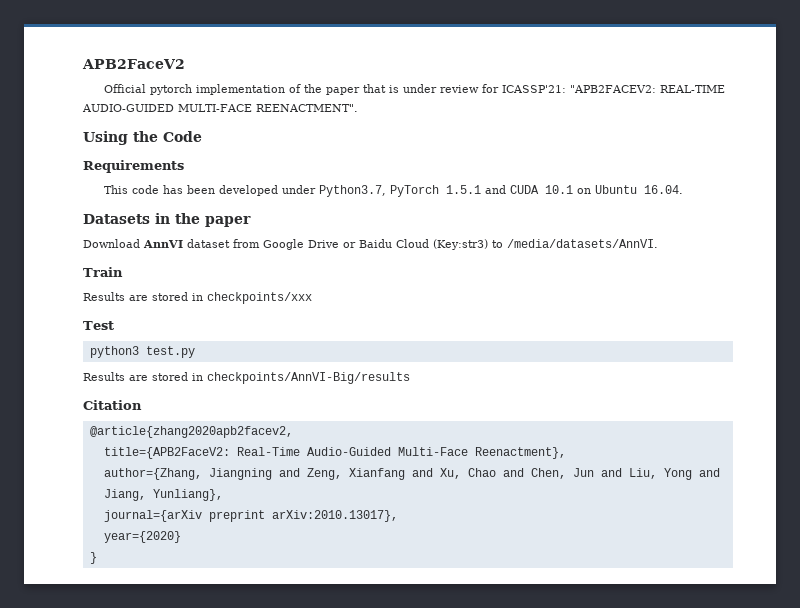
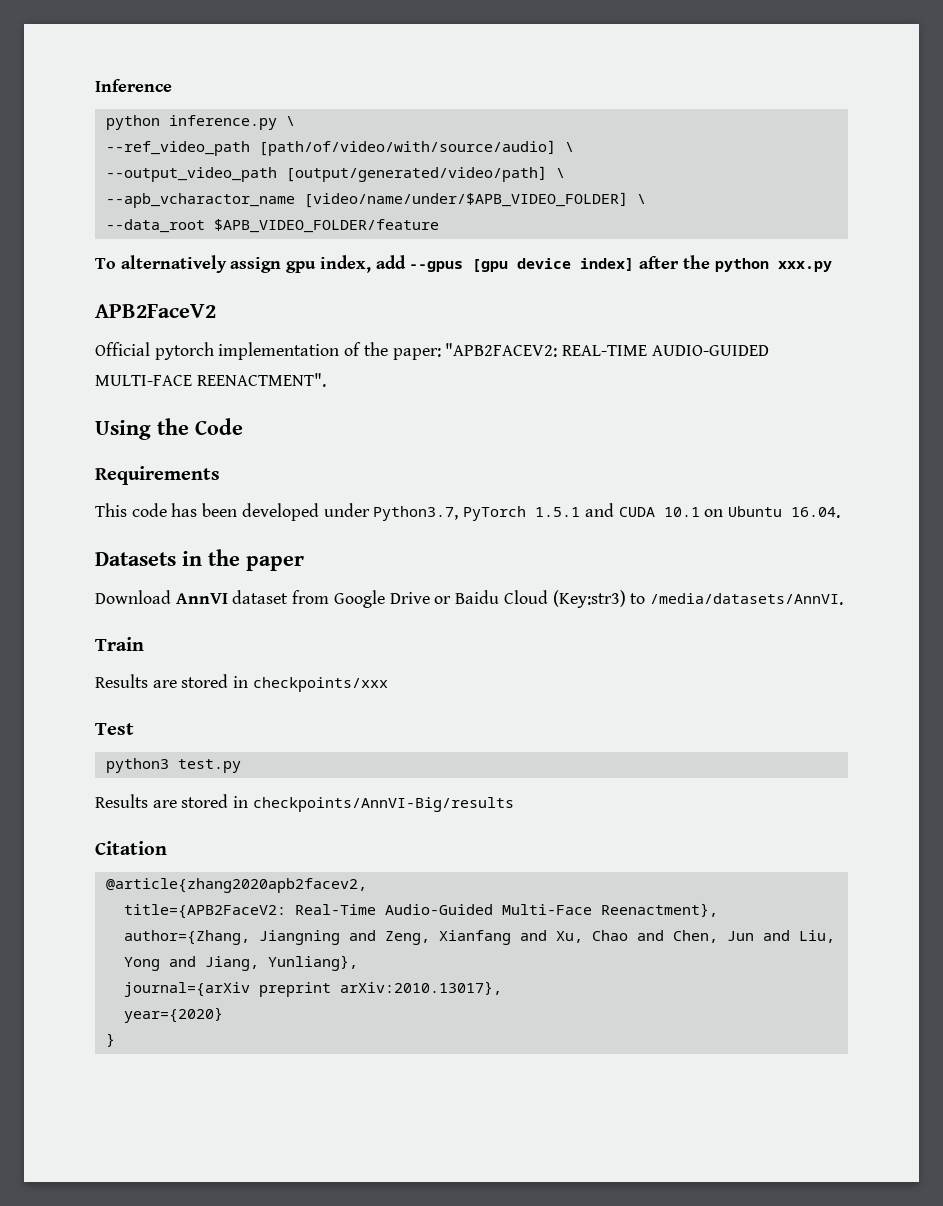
+ Inference
+ python inference.py \
+ --ref_video_path [path/of/video/with/source/audio] \
+ --output_video_path [output/generated/video/path] \
+ --apb_vcharactor_name [video/name/under/$APB_VIDEO_FOLDER] \
+ --data_root $APB_VIDEO_FOLDER/feature
+ To alternatively assign gpu index, add --gpus [gpu device index] after the python xxx.py
- Official pytorch implementation of the paper that is under review for ICASSP'21: "APB2FACEV2: REAL-TIME AUDIO-GUIDED MULTI-FACE REENACTMENT".
+ Official pytorch implementation of the paper: "APB2FACEV2: REAL-TIME AUDIO-GUIDED MULTI-FACE REENACTMENT".

